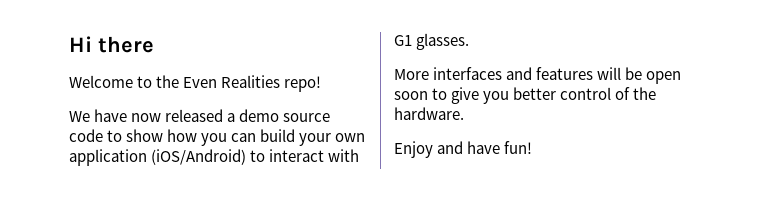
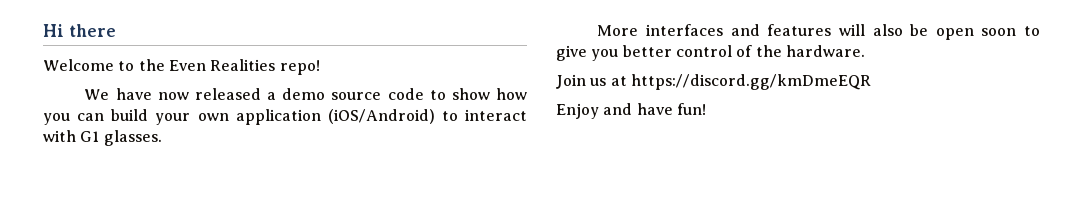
- More interfaces and features will be open soon to give you better control of the hardware.
+ More interfaces and features will also be open soon to give you better control of the hardware.
+ Join us at https://discord.gg/kmDmeEQR

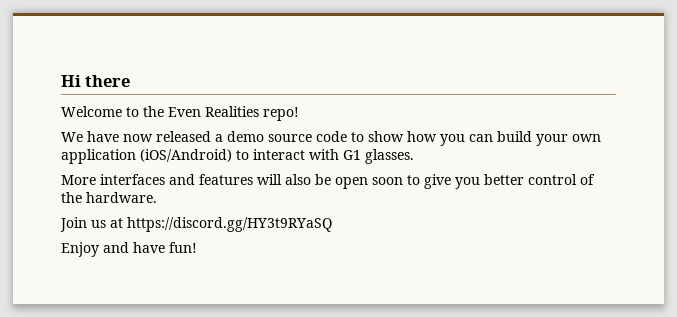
- Join us at https://discord.gg/kmDmeEQR
+ Join us at https://discord.gg/HY3t9RYaSQ

